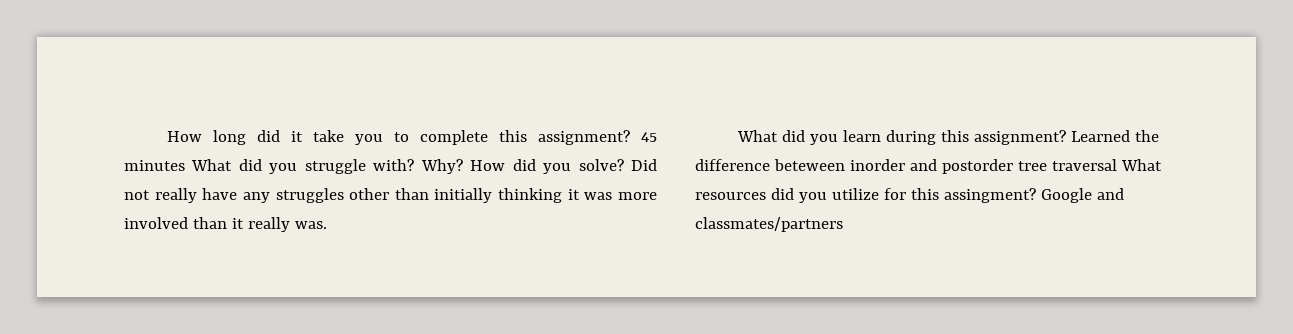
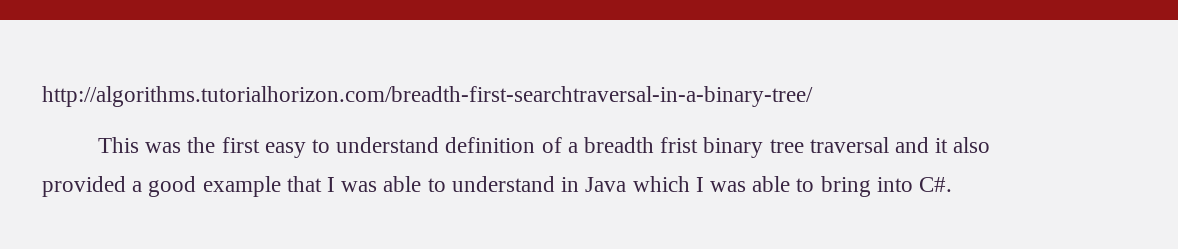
- How long did it take you to complete this assignment? 45 minutes What did you struggle with? Why? How did you solve? Did not really have any struggles other than initially thinking it was more involved than it really was.
- What did you learn during this assignment? Learned the difference beteween inorder and postorder tree traversal What resources did you utilize for this assingment? Google and classmates/partners
+ http://algorithms.tutorialhorizon.com/breadth-first-searchtraversal-in-a-binary-tree/
+ This was the first easy to understand definition of a breadth frist binary tree traversal and it also provided a good example that I was able to understand in Java which I was able to bring into C#.

